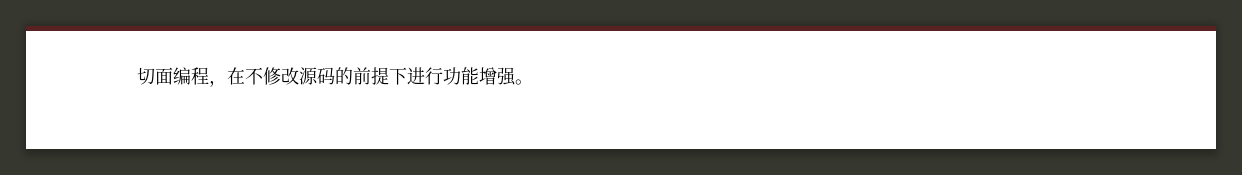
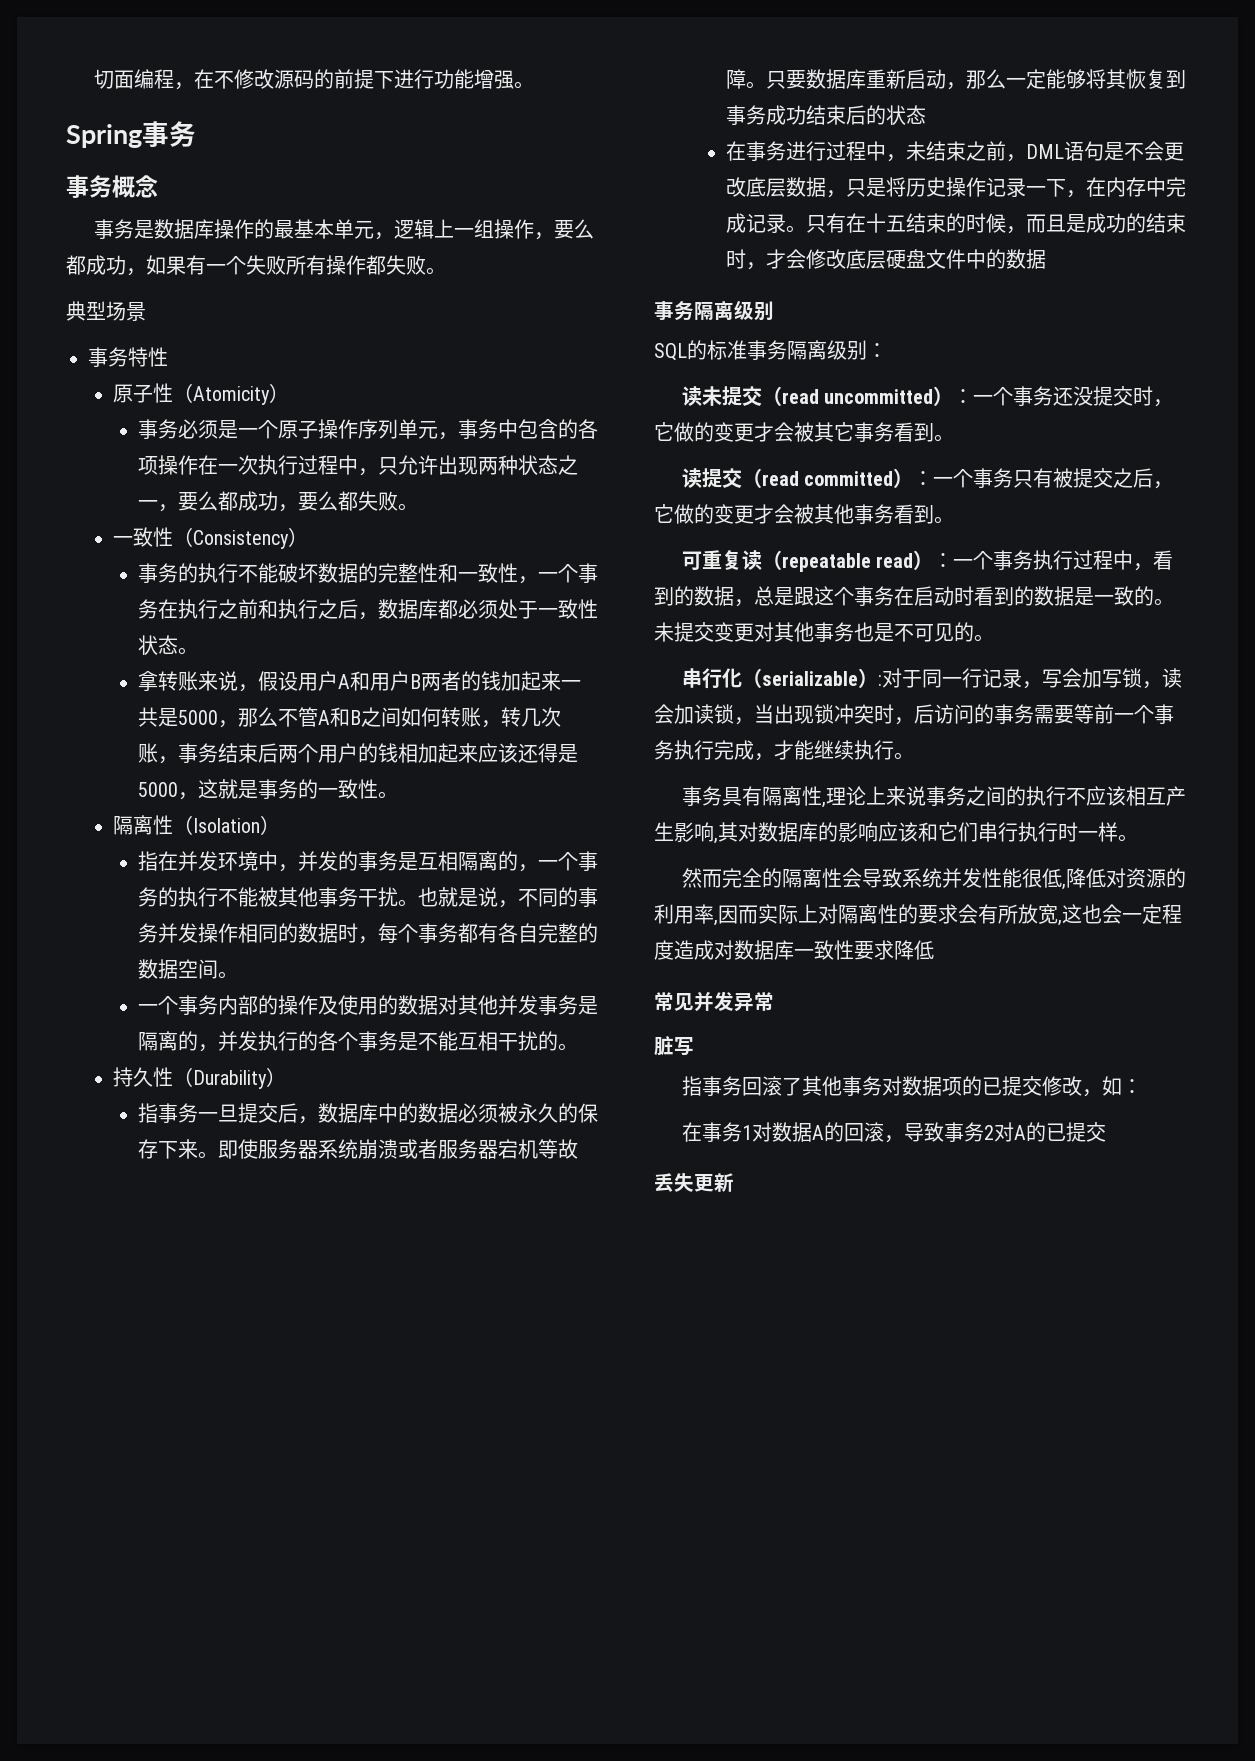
+ Spring事务
+ 事务概念
+ 事务是数据库操作的最基本单元，逻辑上一组操作，要么都成功，如果有一个失败所有操作都失败。
+ 典型场景
+ 事务特性
+ 原子性（Atomicity）
+ 事务必须是一个原子操作序列单元，事务中包含的各项操作在一次执行过程中，只允许出现两种状态之一，要么都成功，要么都失败。
+ 一致性（Consistency）
+ 事务的执行不能破坏数据的完整性和一致性，一个事务在执行之前和执行之后，数据库都必须处于一致性状态。
+ 拿转账来说，假设用户A和用户B两者的钱加起来一共是5000，那么不管A和B之间如何转账，转几次账，事务结束后两个用户的钱相加起来应该还得是5000，这就是事务的一致性。
+ 隔离性（Isolation）
+ 指在并发环境中，并发的事务是互相隔离的，一个事务的执行不能被其他事务干扰。也就是说，不同的事务并发操作相同的数据时，每个事务都有各自完整的数据空间。
+ 一个事务内部的操作及使用的数据对其他并发事务是隔离的，并发执行的各个事务是不能互相干扰的。
+ 持久性（Durability）
+ 指事务一旦提交后，数据库中的数据必须被永久的保存下来。即使服务器系统崩溃或者服务器宕机等故障。只要数据库重新启动，那么一定能够将其恢复到事务成功结束后的状态
+ 在事务进行过程中，未结束之前，DML语句是不会更改底层数据，只是将历史操作记录一下，在内存中完成记录。只有在十五结束的时候，而且是成功的结束时，才会修改底层硬盘文件中的数据
+ 事务隔离级别
+ SQL的标准事务隔离级别：
+ 读未提交（read uncommitted）：一个事务还没提交时，它做的变更才会被其它事务看到。
+ 读提交（read committed）：一个事务只有被提交之后，它做的变更才会被其他事务看到。
+ 可重复读（repeatable read）：一个事务执行过程中，看到的数据，总是跟这个事务在启动时看到的数据是一致的。未提交变更对其他事务也是不可见的。
+ 串行化（serializable）:对于同一行记录，写会加写锁，读会加读锁，当出现锁冲突时，后访问的事务需要等前一个事务执行完成，才能继续执行。
+ 事务具有隔离性,理论上来说事务之间的执行不应该相互产生影响,其对数据库的影响应该和它们串行执行时一样。
+ 然而完全的隔离性会导致系统并发性能很低,降低对资源的利用率,因而实际上对隔离性的要求会有所放宽,这也会一定程度造成对数据库一致性要求降低
+ 常见并发异常
+ 脏写
+ 指事务回滚了其他事务对数据项的已提交修改，如：
+ 在事务1对数据A的回滚，导致事务2对A的已提交
+ 丢失更新

